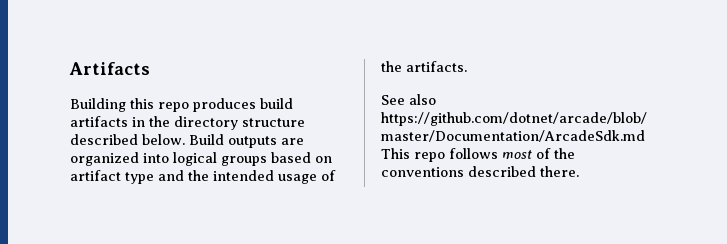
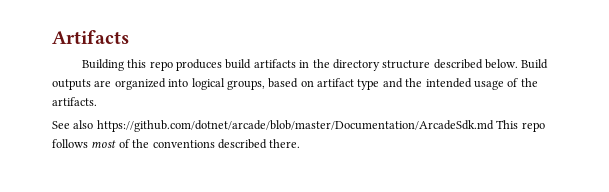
- Build outputs are organized into logical groups based on artifact type and the intended usage of the artifacts.
+ Build outputs are organized into logical groups, based on artifact type and the intended usage of the artifacts.

